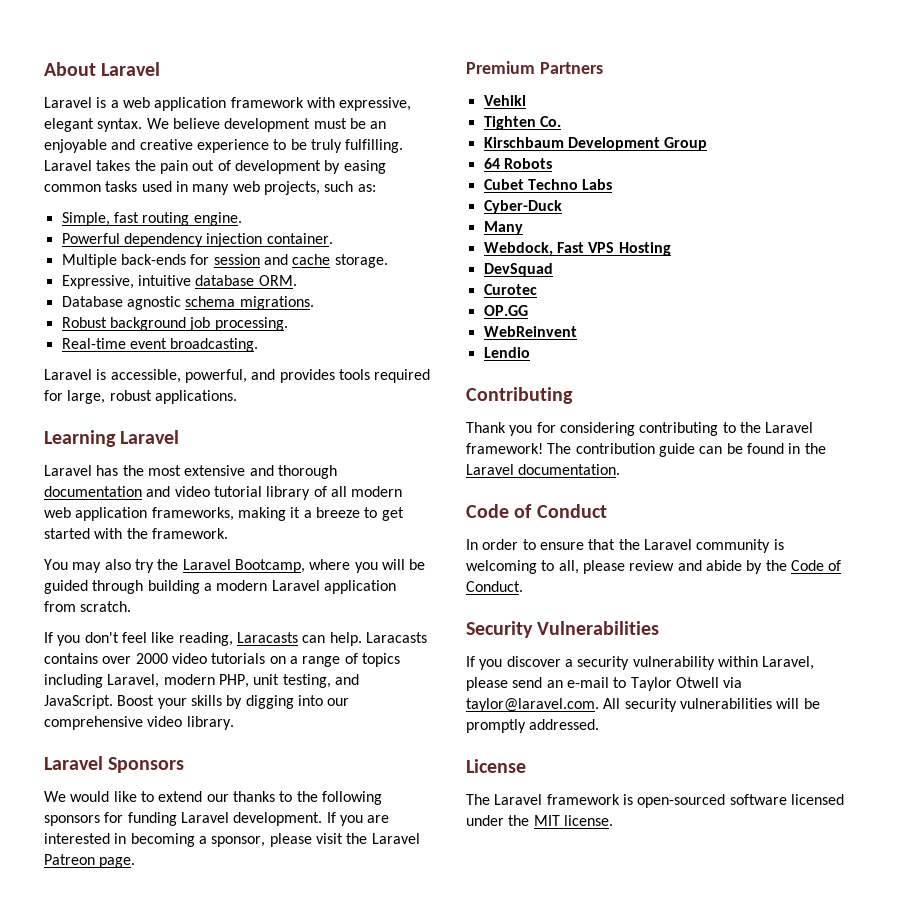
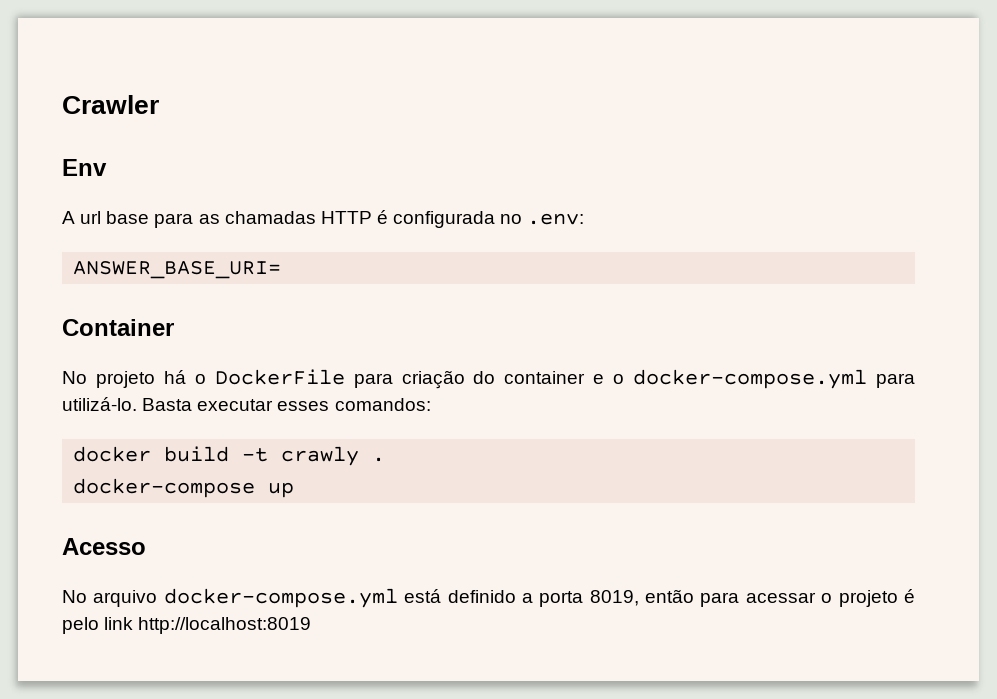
- About Laravel
- Laravel is a web application framework with expressive, elegant syntax. We believe development must be an enjoyable and creative experience to be truly fulfilling. Laravel takes the pain out of development by easing common tasks used in many web projects, such as:
- Simple, fast routing engine.
- Powerful dependency injection container.
- Multiple back-ends for session and cache storage.
- Expressive, intuitive database ORM.
- Database agnostic schema migrations.
- Robust background job processing.
- Real-time event broadcasting.
- Laravel is accessible, powerful, and provides tools required for large, robust applications.
- Learning Laravel
- Laravel has the most extensive and thorough documentation and video tutorial library of all modern web application frameworks, making it a breeze to get started with the framework.
- You may also try the Laravel Bootcamp, where you will be guided through building a modern Laravel application from scratch.
- If you don't feel like reading, Laracasts can help. Laracasts contains over 2000 video tutorials on a range of topics including Laravel, modern PHP, unit testing, and JavaScript. Boost your skills by digging into our comprehensive video library.
- Laravel Sponsors
- We would like to extend our thanks to the following sponsors for funding Laravel development. If you are interested in becoming a sponsor, please visit the Laravel Patreon page.
- Premium Partners
- Vehikl
- Tighten Co.
- Kirschbaum Development Group
- 64 Robots
- Cubet Techno Labs
- Cyber-Duck
- Many
- Webdock, Fast VPS Hosting
- DevSquad
- Curotec
- OP.GG
- WebReinvent
- Lendio
- Contributing
- Thank you for considering contributing to the Laravel framework! The contribution guide can be found in the Laravel documentation.
- Code of Conduct
- In order to ensure that the Laravel community is welcoming to all, please review and abide by the Code of Conduct.
- Security Vulnerabilities
- If you discover a security vulnerability within Laravel, please send an e-mail to Taylor Otwell via taylor@laravel.com. All security vulnerabilities will be promptly addressed.
- License
- The Laravel framework is open-sourced software licensed under the MIT license.
+ Crawler
+ Env
+ A url base para as chamadas HTTP é configurada no .env:
+ ANSWER_BASE_URI=
+ Container
+ No projeto há o DockerFile para criação do container e o docker-compose.yml para utilizá-lo. Basta executar esses comandos:
+ docker build -t crawly .
+ docker-compose up
+ Acesso
+ No arquivo docker-compose.yml está definido a porta 8019, então para acessar o projeto é pelo link http://localhost:8019

